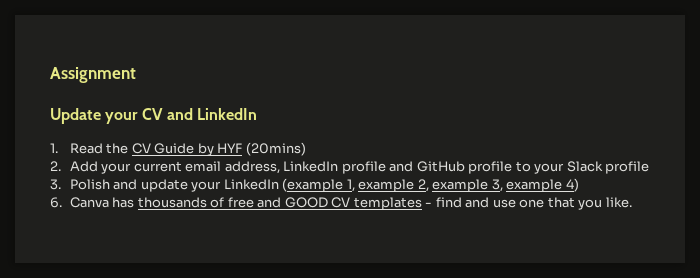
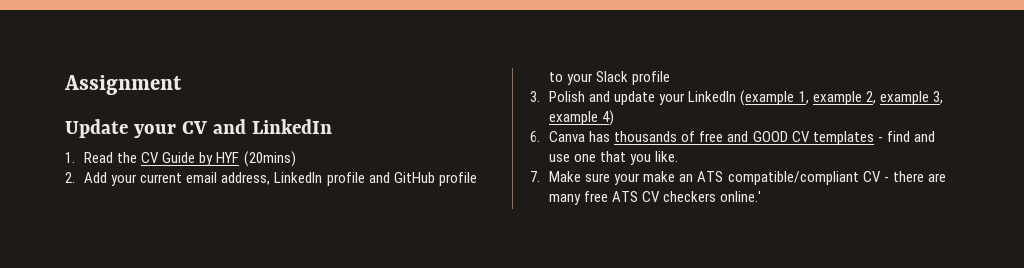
+ 7. Make sure your make an ATS compatible/compliant CV - there are many free ATS CV checkers online.'

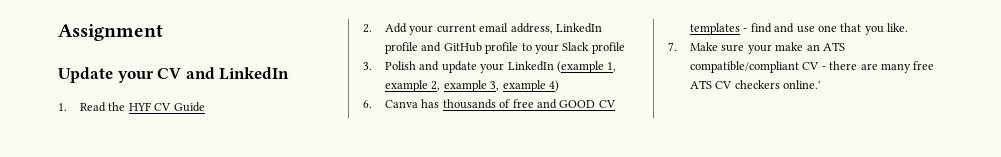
- 1. Read the CV Guide by HYF (20mins)
+ 1. Read the HYF CV Guide

